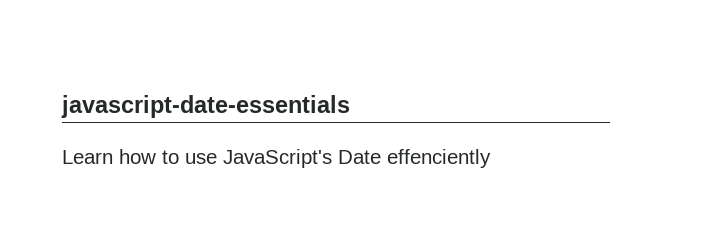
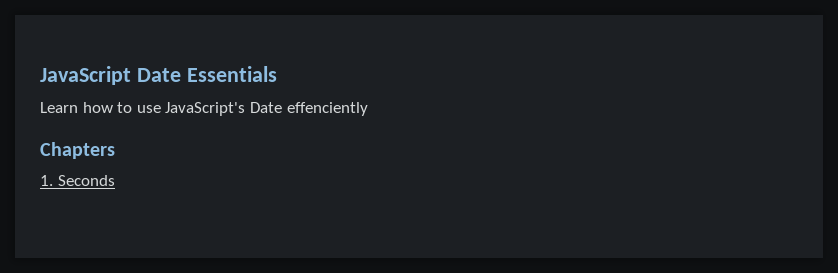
- javascript-date-essentials
+ JavaScript Date Essentials
+ Chapters
+ 1. Seconds

